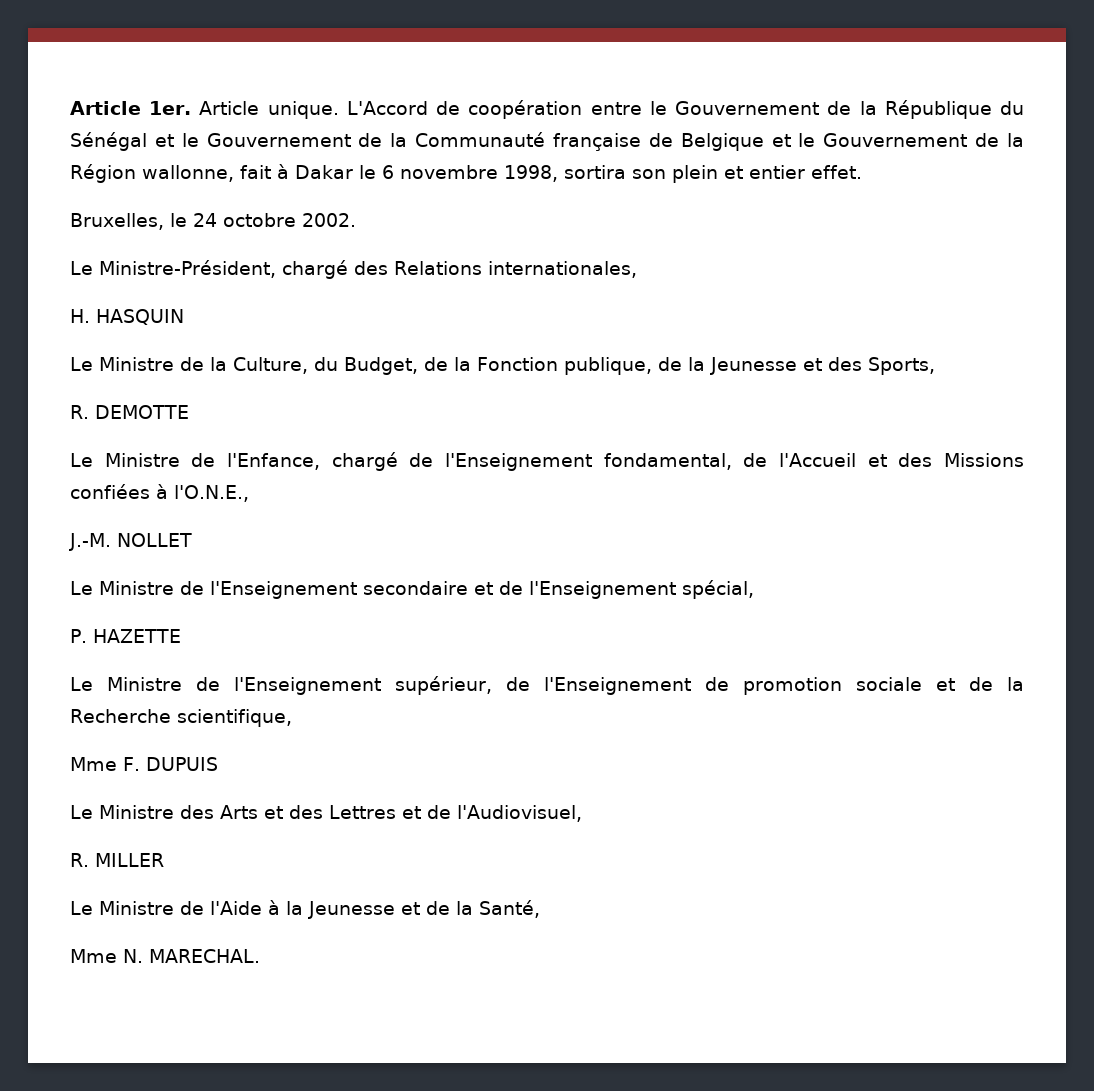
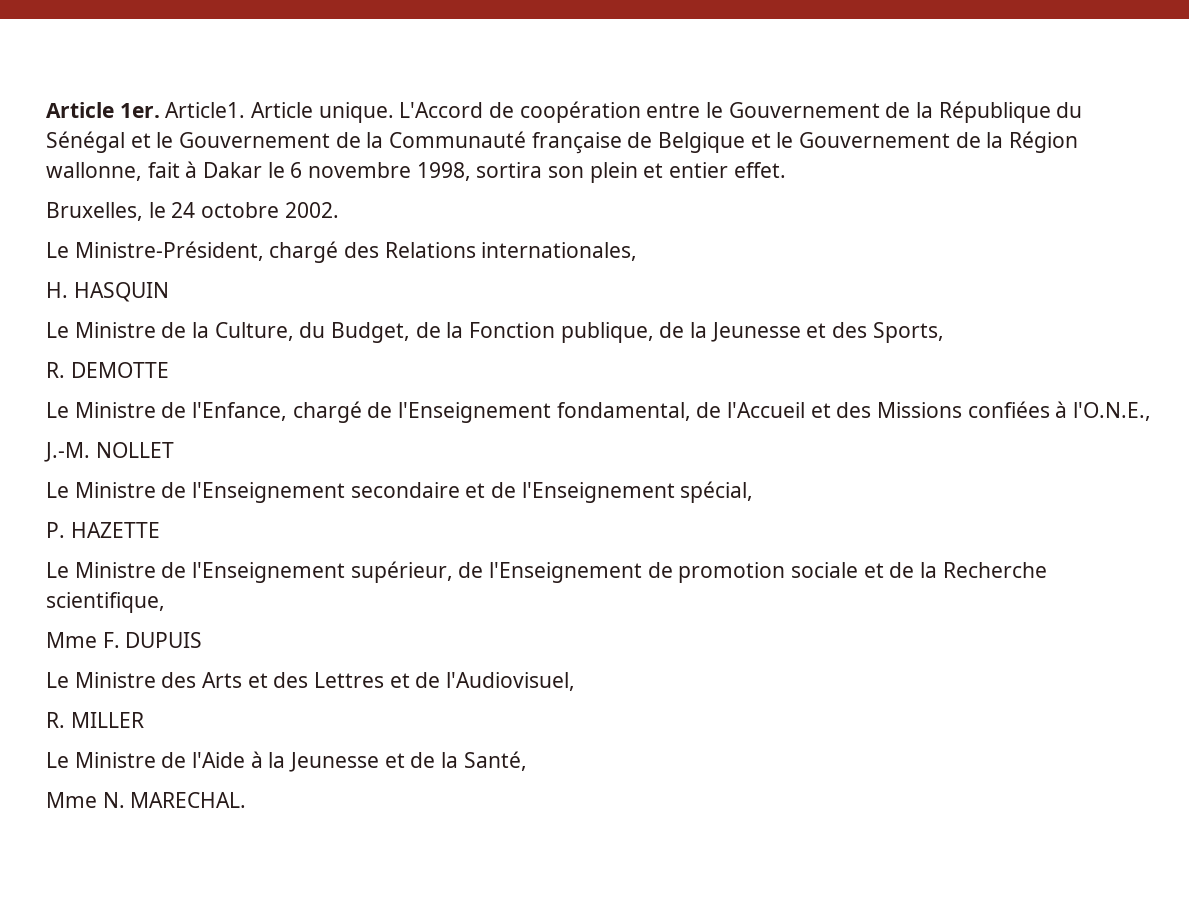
+ Article1.

